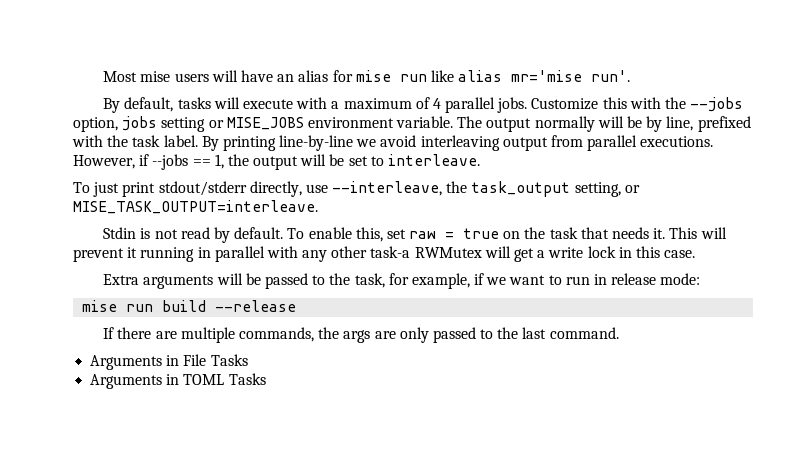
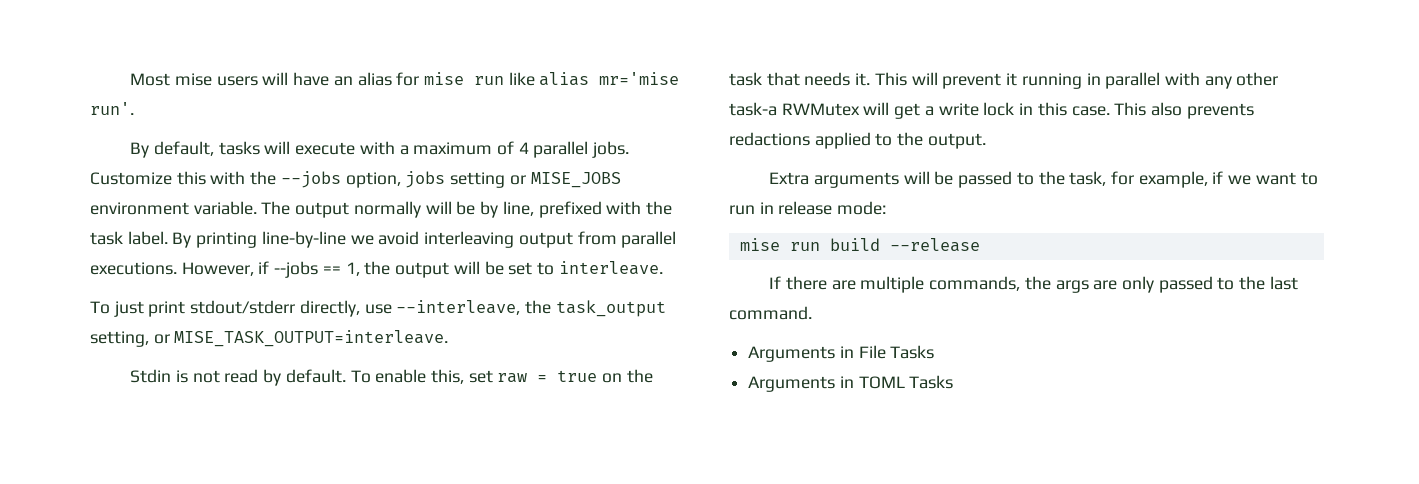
+ This also prevents redactions applied to the output.

